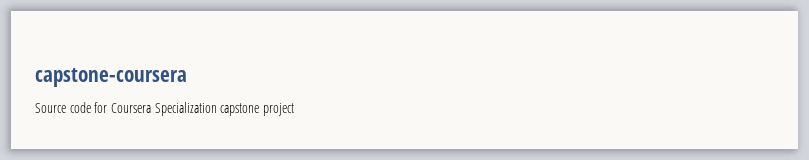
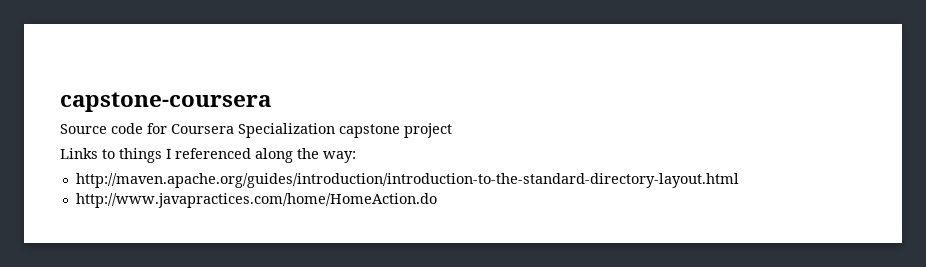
+ Links to things I referenced along the way:
+ http://maven.apache.org/guides/introduction/introduction-to-the-standard-directory-layout.html
+ http://www.javapractices.com/home/HomeAction.do

